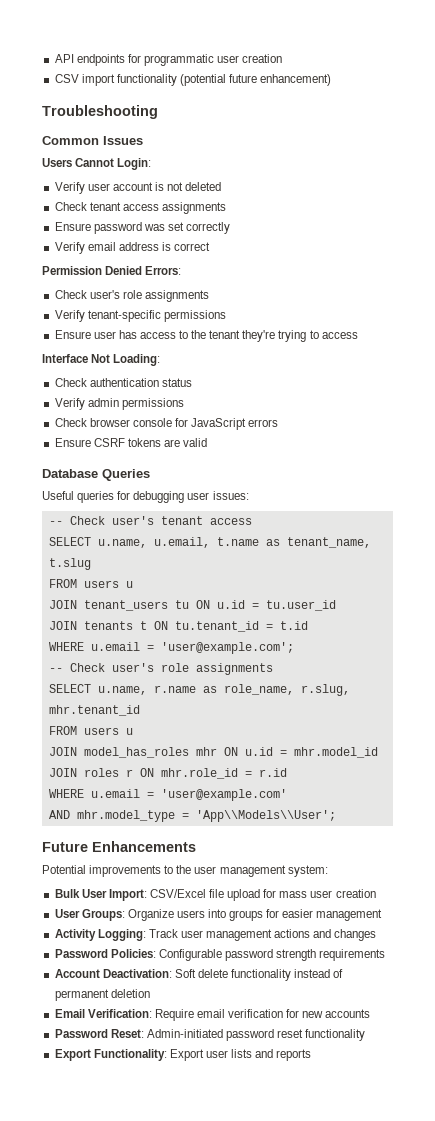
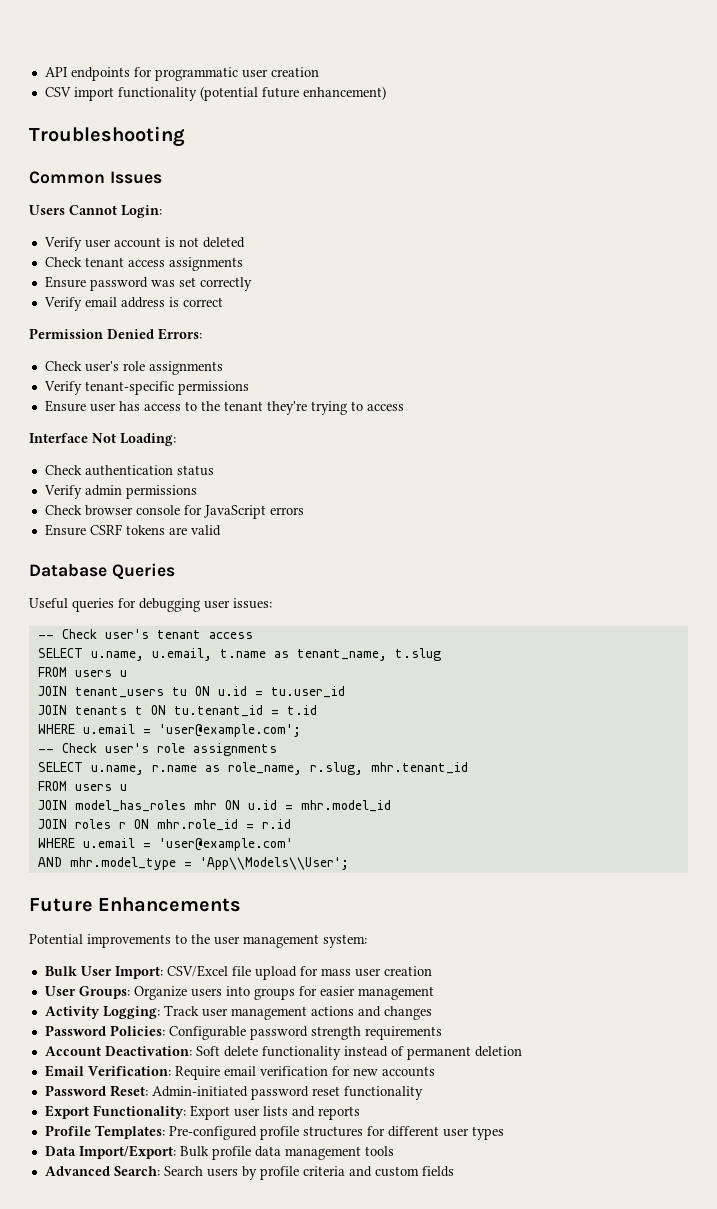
+ Profile Templates: Pre-configured profile structures for different user types
+ Data Import/Export: Bulk profile data management tools
+ Advanced Search: Search users by profile criteria and custom fields

